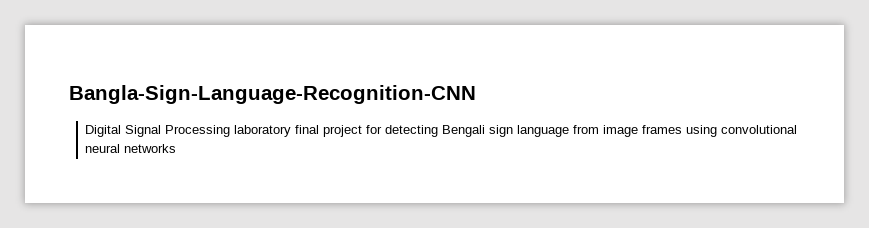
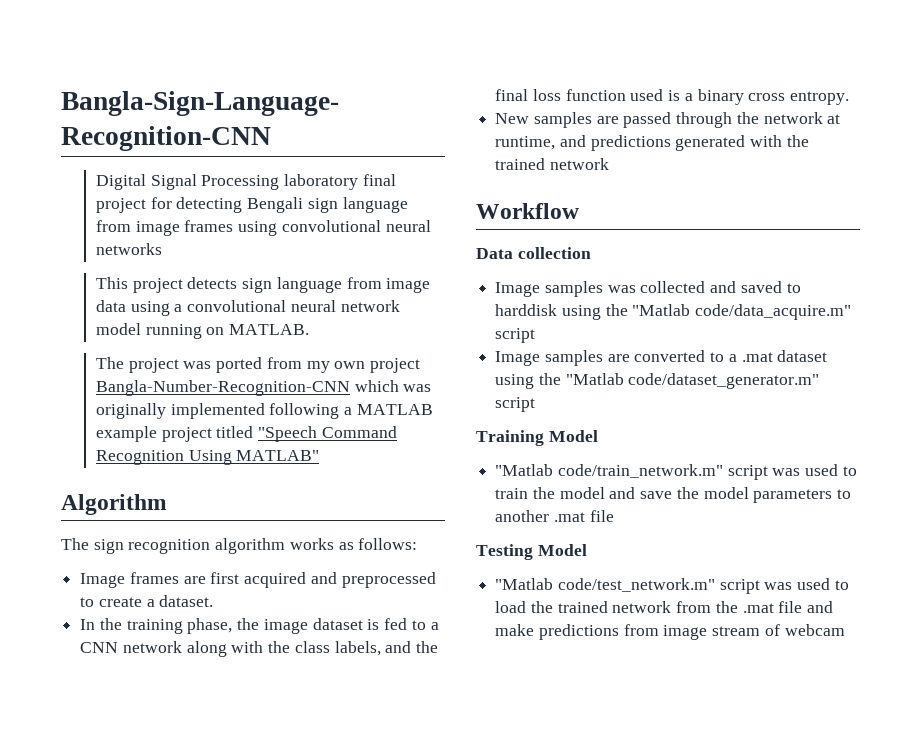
+ This project detects sign language from image data using a convolutional neural network model running on MATLAB.
+ The project was ported from my own project Bangla-Number-Recognition-CNN which was originally implemented following a MATLAB example project titled "Speech Command Recognition Using MATLAB"
+ Algorithm
+ The sign recognition algorithm works as follows:
+ Image frames are first acquired and preprocessed to create a dataset.
+ In the training phase, the image dataset is fed to a CNN network along with the class labels, and the final loss function used is a binary cross entropy.
+ New samples are passed through the network at runtime, and predictions generated with the trained network
+ Workflow
+ Data collection
+ Image samples was collected and saved to harddisk using the "Matlab code/data_acquire.m" script
+ Image samples are converted to a .mat dataset using the "Matlab code/dataset_generator.m" script
+ Training Model
+ "Matlab code/train_network.m" script was used to train the model and save the model parameters to another .mat file
+ Testing Model
+ "Matlab code/test_network.m" script was used to load the trained network from the .mat file and make predictions from image stream of webcam

